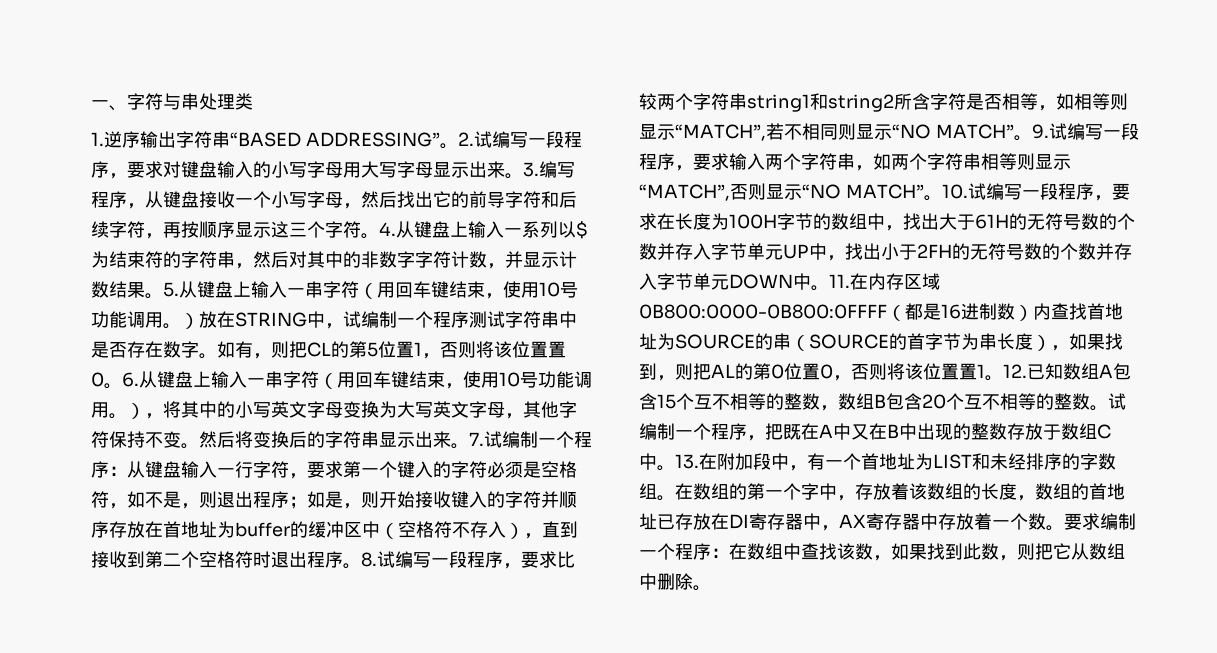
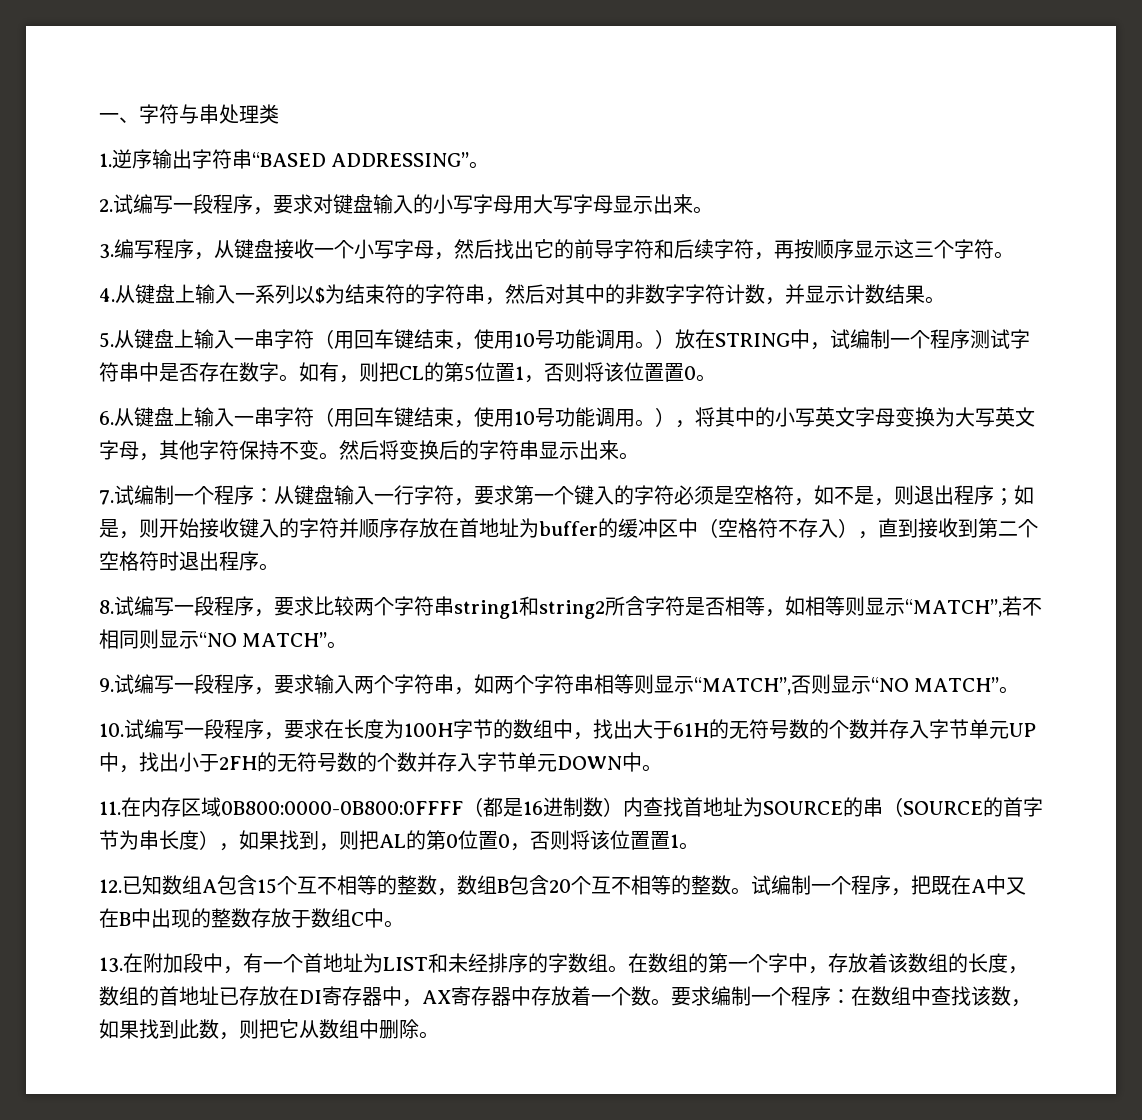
- 1.逆序输出字符串“BASED ADDRESSING”。2.试编写一段程序，要求对键盘输入的小写字母用大写字母显示出来。3.编写程序，从键盘接收一个小写字母，然后找出它的前导字符和后续字符，再按顺序显示这三个字符。4.从键盘上输入一系列以$为结束符的字符串，然后对其中的非数字字符计数，并显示计数结果。5.从键盘上输入一串字符（用回车键结束，使用10号功能调用。）放在STRING中，试编制一个程序测试字符串中是否存在数字。
+ 1.逆序输出字符串“BASED ADDRESSING”。
+ 2.试编写一段程序，要求对键盘输入的小写字母用大写字母显示出来。
+ 3.编写程序，从键盘接收一个小写字母，然后找出它的前导字符和后续字符，再按顺序显示这三个字符。
+ 4.从键盘上输入一系列以$为结束符的字符串，然后对其中的非数字字符计数，并显示计数结果。
+ 5.从键盘上输入一串字符（用回车键结束，使用10号功能调用。）放在STRING中，试编制一个程序测试字符串中是否存在数字。
- 如有，则把CL的第5位置1，否则将该位置置0。6.从键盘上输入一串字符（用回车键结束，使用10号功能调用。），将其中的小写英文字母变换为大写英文字母，其他字符保持不变。
+ 如有，则把CL的第5位置1，否则将该位置置0。
+ 6.从键盘上输入一串字符（用回车键结束，使用10号功能调用。），将其中的小写英文字母变换为大写英文字母，其他字符保持不变。
- 然后将变换后的字符串显示出来。7.试编制一个程序：
+ 然后将变换后的字符串显示出来。
+ 7.试编制一个程序：
- 如是，则开始接收键入的字符并顺序存放在首地址为buffer的缓冲区中（空格符不存入），直到接收到第二个空格符时退出程序。8.试编写一段程序，要求比较两个字符串string1和string2所含字符是否相等，如相等则显示“MATCH”,若不相同则显示“NO MATCH”。9.试编写一段程序，要求输入两个字符串，如两个字符串相等则显示“MATCH”,否则显示“NO MATCH”。10.试编写一段程序，要求在长度为100H字节的数组中，找出大于61H的无符号数的个数并存入字节单元UP中，找出小于2FH的无符号数的个数并存入字节单元DOWN中。11.在内存区域0B800:0000-0B800:0FFFF（都是16进制数）内查找首地址为SOURCE的串（SOURCE的首字节为串长度），如果找到，则把AL的第0位置0，否则将该位置置1。12.已知数组A包含15个互不相等的整数，数组B包含20个互不相等的整数。
+ 如是，则开始接收键入的字符并顺序存放在首地址为buffer的缓冲区中（空格符不存入），直到接收到第二个空格符时退出程序。
+ 8.试编写一段程序，要求比较两个字符串string1和string2所含字符是否相等，如相等则显示“MATCH”,若不相同则显示“NO MATCH”。
+ 9.试编写一段程序，要求输入两个字符串，如两个字符串相等则显示“MATCH”,否则显示“NO MATCH”。
+ 10.试编写一段程序，要求在长度为100H字节的数组中，找出大于61H的无符号数的个数并存入字节单元UP中，找出小于2FH的无符号数的个数并存入字节单元DOWN中。
+ 11.在内存区域0B800:0000-0B800:0FFFF（都是16进制数）内查找首地址为SOURCE的串（SOURCE的首字节为串长度），如果找到，则把AL的第0位置0，否则将该位置置1。
+ 12.已知数组A包含15个互不相等的整数，数组B包含20个互不相等的整数。
- 试编制一个程序，把既在A中又在B中出现的整数存放于数组C中。13.在附加段中，有一个首地址为LIST和未经排序的字数组。
+ 试编制一个程序，把既在A中又在B中出现的整数存放于数组C中。
+ 13.在附加段中，有一个首地址为LIST和未经排序的字数组。

